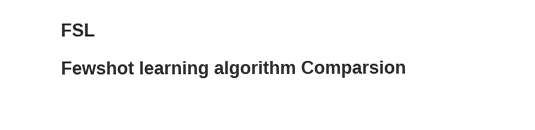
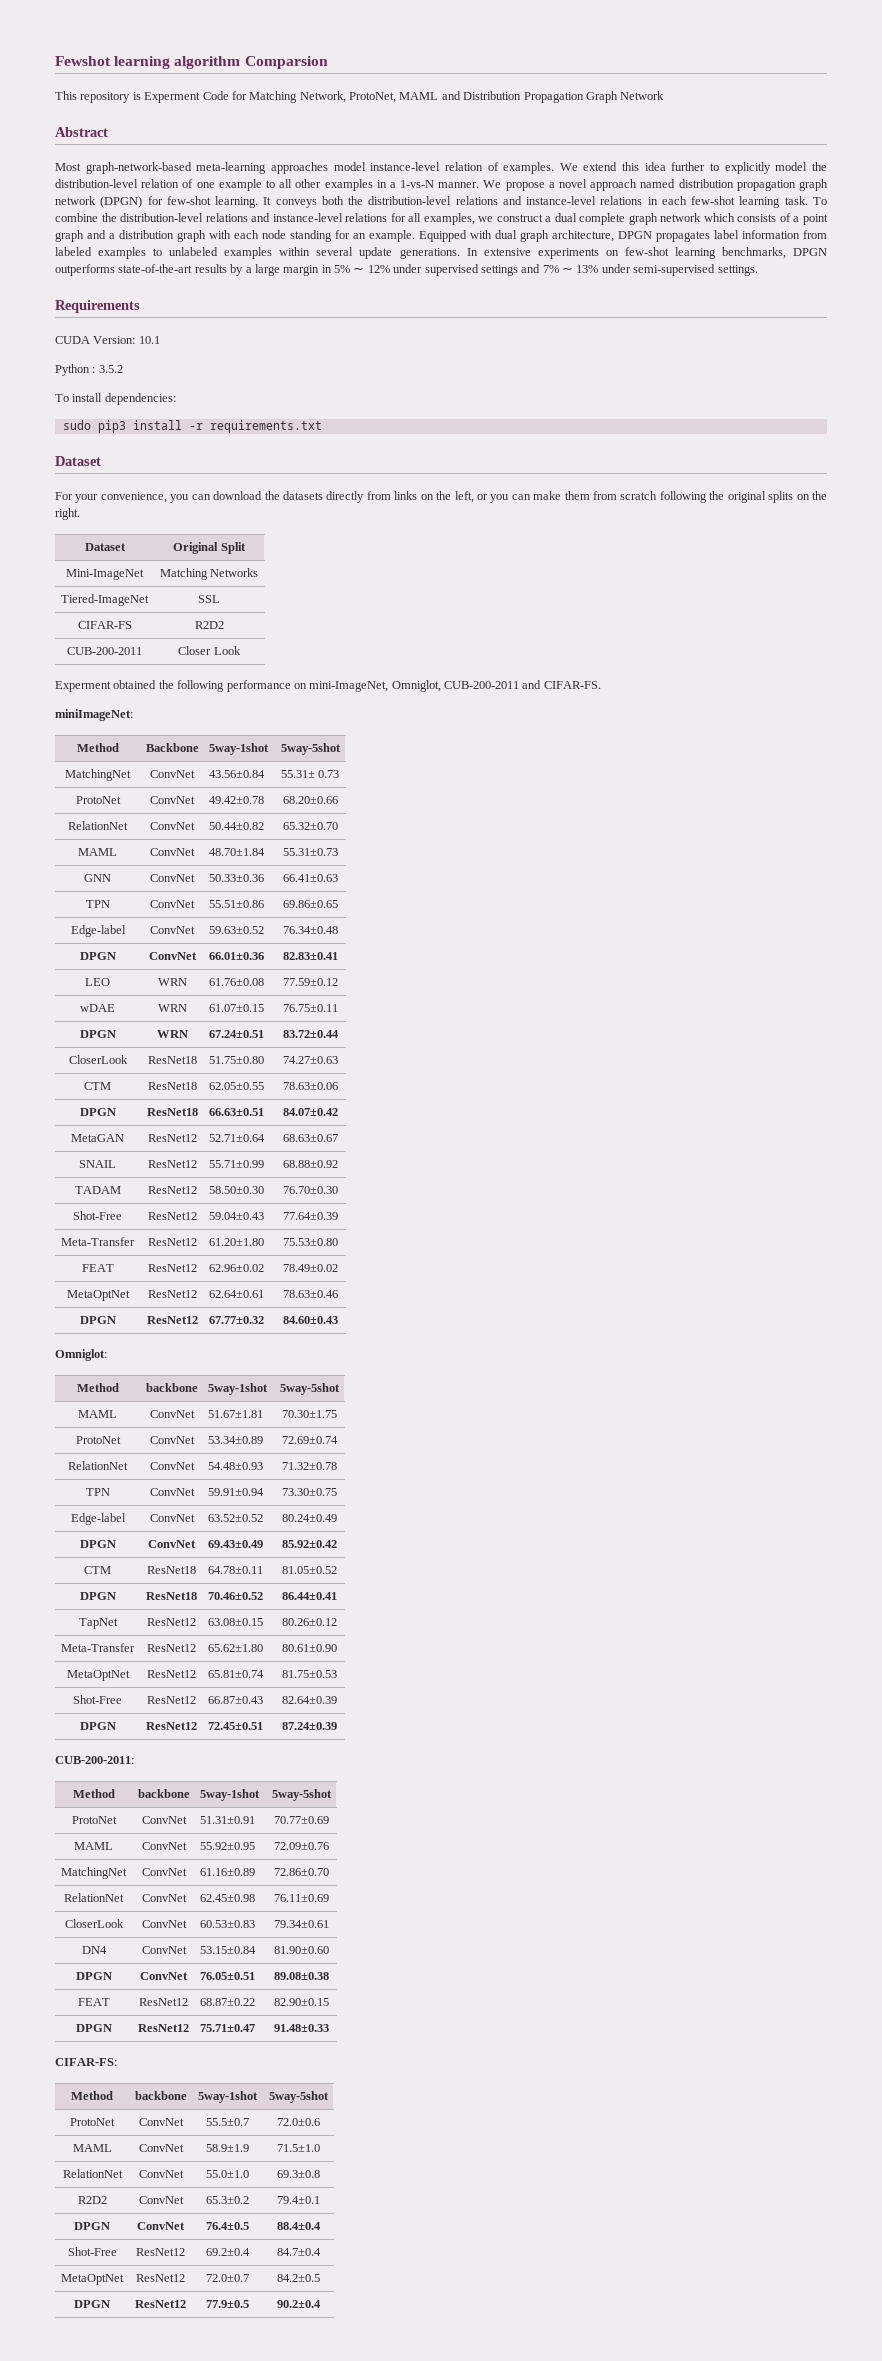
- FSL
+ This repository is Experment Code for Matching Network, ProtoNet, MAML and Distribution Propagation Graph Network
+ Abstract
+ Most graph-network-based meta-learning approaches model instance-level relation of examples. We extend this idea further to explicitly model the distribution-level relation of one example to all other examples in a 1-vs-N manner. We propose a novel approach named distribution propagation graph network (DPGN) for few-shot learning. It conveys both the distribution-level relations and instance-level relations in each few-shot learning task. To combine the distribution-level relations and instance-level relations for all examples, we construct a dual complete graph network which consists of a point graph and a distribution graph with each node standing for an example. Equipped with dual graph architecture, DPGN propagates label information from labeled examples to unlabeled examples within several update generations. In extensive experiments on few-shot learning benchmarks, DPGN outperforms state-of-the-art results by a large margin in 5% ∼ 12% under supervised settings and 7% ∼ 13% under semi-supervised settings.
+ Requirements
+ CUDA Version: 10.1
+ Python : 3.5.2
+ To install dependencies:
+ sudo pip3 install -r requirements.txt
+ Dataset
+ For your convenience, you can download the datasets directly from links on the left, or you can make them from scratch following the original splits on the right.
+ Dataset | Original Split
+ Mini-ImageNet | Matching Networks
+ Tiered-ImageNet | SSL
+ CIFAR-FS | R2D2
+ CUB-200-2011 | Closer Look
+ Experment obtained the following performance on mini-ImageNet, Omniglot, CUB-200-2011 and CIFAR-FS.
+ miniImageNet:
+ Method | Backbone | 5way-1shot | 5way-5shot
+ MatchingNet | ConvNet | 43.56±0.84 | 55.31± 0.73
+ ProtoNet | ConvNet | 49.42±0.78 | 68.20±0.66
+ RelationNet | ConvNet | 50.44±0.82 | 65.32±0.70
+ MAML | ConvNet | 48.70±1.84 | 55.31±0.73
+ GNN | ConvNet | 50.33±0.36 | 66.41±0.63
+ TPN | ConvNet | 55.51±0.86 | 69.86±0.65
+ Edge-label | ConvNet | 59.63±0.52 | 76.34±0.48
+ DPGN | ConvNet | 66.01±0.36 | 82.83±0.41
+ LEO | WRN | 61.76±0.08 | 77.59±0.12
+ wDAE | WRN | 61.07±0.15 | 76.75±0.11
+ DPGN | WRN | 67.24±0.51 | 83.72±0.44
+ CloserLook | ResNet18 | 51.75±0.80 | 74.27±0.63
+ CTM | ResNet18 | 62.05±0.55 | 78.63±0.06
+ DPGN | ResNet18 | 66.63±0.51 | 84.07±0.42
+ MetaGAN | ResNet12 | 52.71±0.64 | 68.63±0.67
+ SNAIL | ResNet12 | 55.71±0.99 | 68.88±0.92
+ TADAM | ResNet12 | 58.50±0.30 | 76.70±0.30
+ Shot-Free | ResNet12 | 59.04±0.43 | 77.64±0.39
+ Meta-Transfer | ResNet12 | 61.20±1.80 | 75.53±0.80
+ FEAT | ResNet12 | 62.96±0.02 | 78.49±0.02
+ MetaOptNet | ResNet12 | 62.64±0.61 | 78.63±0.46
+ DPGN | ResNet12 | 67.77±0.32 | 84.60±0.43
+ Omniglot:
+ Method | backbone | 5way-1shot | 5way-5shot
+ MAML | ConvNet | 51.67±1.81 | 70.30±1.75
+ ProtoNet | ConvNet | 53.34±0.89 | 72.69±0.74
+ RelationNet | ConvNet | 54.48±0.93 | 71.32±0.78
+ TPN | ConvNet | 59.91±0.94 | 73.30±0.75
+ Edge-label | ConvNet | 63.52±0.52 | 80.24±0.49
+ DPGN | ConvNet | 69.43±0.49 | 85.92±0.42
+ CTM | ResNet18 | 64.78±0.11 | 81.05±0.52
+ DPGN | ResNet18 | 70.46±0.52 | 86.44±0.41
+ TapNet | ResNet12 | 63.08±0.15 | 80.26±0.12
+ Meta-Transfer | ResNet12 | 65.62±1.80 | 80.61±0.90
+ MetaOptNet | ResNet12 | 65.81±0.74 | 81.75±0.53
+ Shot-Free | ResNet12 | 66.87±0.43 | 82.64±0.39
+ DPGN | ResNet12 | 72.45±0.51 | 87.24±0.39
+ CUB-200-2011:
+ Method | backbone | 5way-1shot | 5way-5shot
+ ProtoNet | ConvNet | 51.31±0.91 | 70.77±0.69
+ MAML | ConvNet | 55.92±0.95 | 72.09±0.76
+ MatchingNet | ConvNet | 61.16±0.89 | 72.86±0.70
+ RelationNet | ConvNet | 62.45±0.98 | 76.11±0.69
+ CloserLook | ConvNet | 60.53±0.83 | 79.34±0.61
+ DN4 | ConvNet | 53.15±0.84 | 81.90±0.60
+ DPGN | ConvNet | 76.05±0.51 | 89.08±0.38
+ FEAT | ResNet12 | 68.87±0.22 | 82.90±0.15
+ DPGN | ResNet12 | 75.71±0.47 | 91.48±0.33
+ CIFAR-FS:
+ Method | backbone | 5way-1shot | 5way-5shot
+ ProtoNet | ConvNet | 55.5±0.7 | 72.0±0.6
+ MAML | ConvNet | 58.9±1.9 | 71.5±1.0
+ RelationNet | ConvNet | 55.0±1.0 | 69.3±0.8
+ R2D2 | ConvNet | 65.3±0.2 | 79.4±0.1
+ DPGN | ConvNet | 76.4±0.5 | 88.4±0.4
+ Shot-Free | ResNet12 | 69.2±0.4 | 84.7±0.4
+ MetaOptNet | ResNet12 | 72.0±0.7 | 84.2±0.5
+ DPGN | ResNet12 | 77.9±0.5 | 90.2±0.4

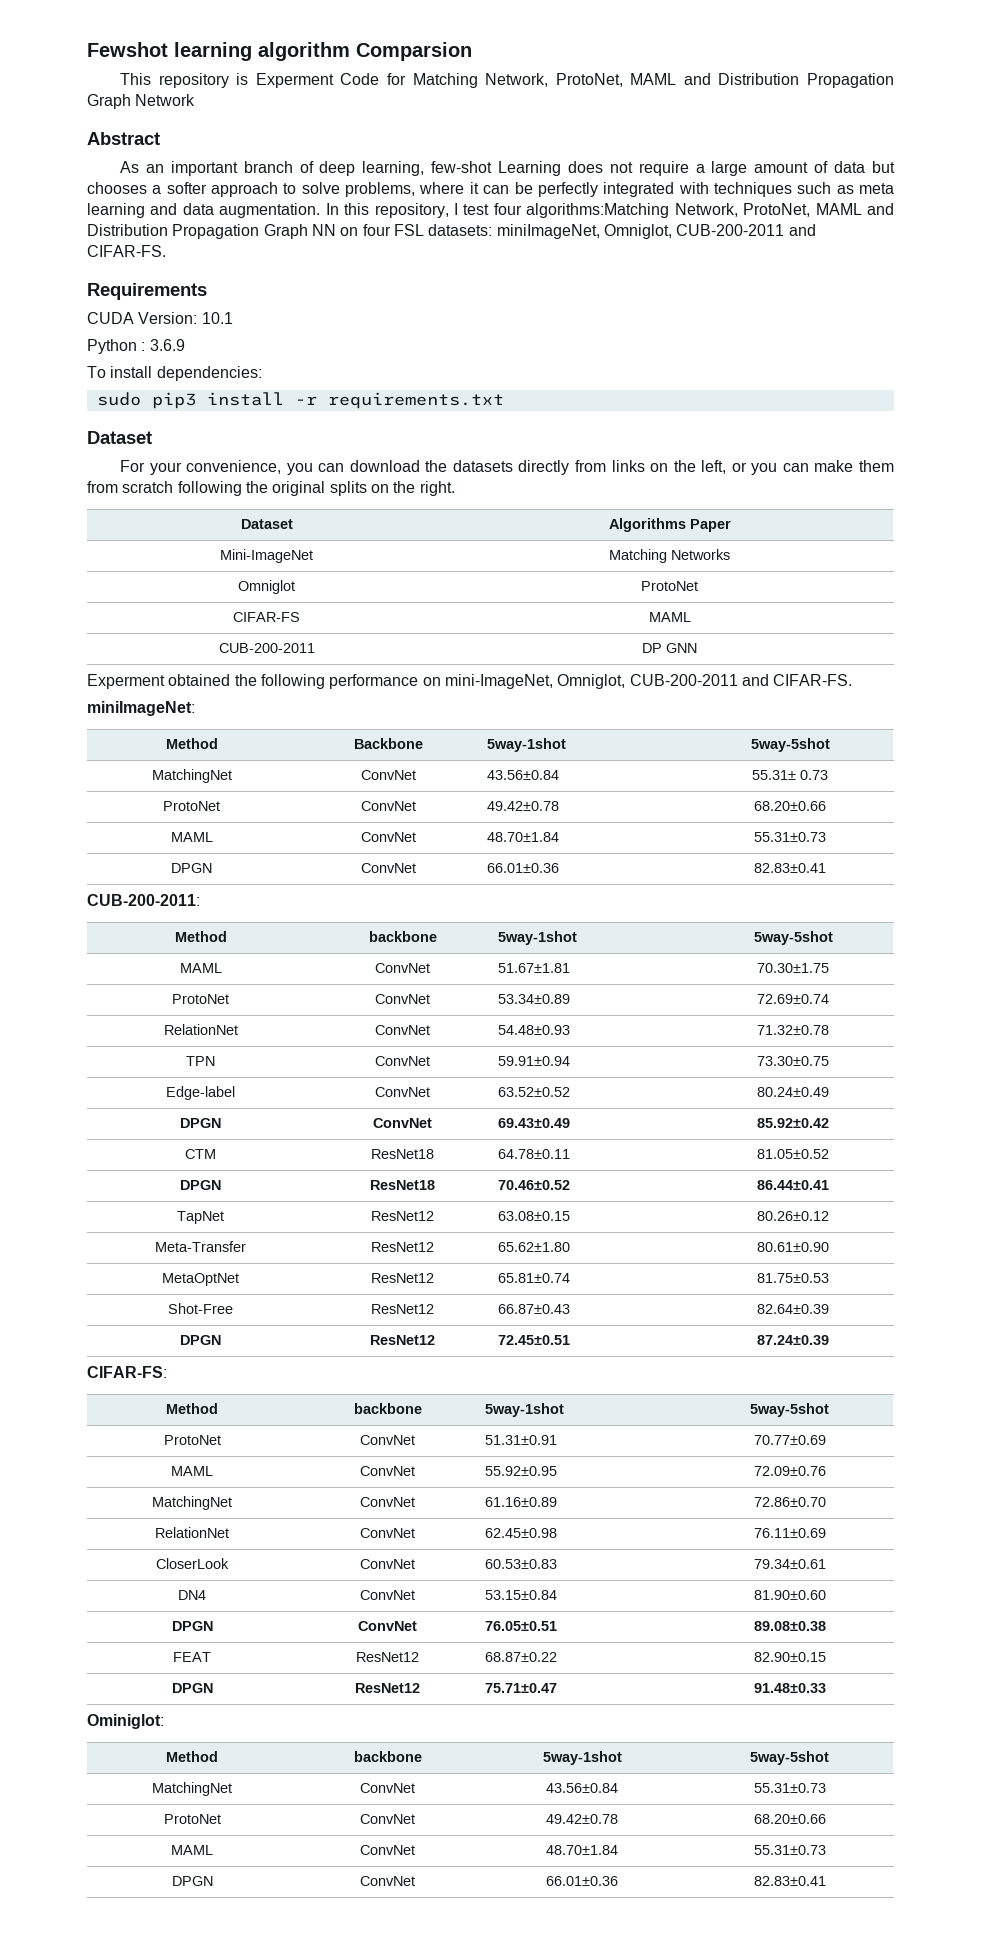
- Most graph-network-based meta-learning approaches model instance-level relation of examples. We extend this idea further to explicitly model the distribution-level relation of one example to all other examples in a 1-vs-N manner. We propose a novel approach named distribution propagation graph network (DPGN) for few-shot learning. It conveys both the distribution-level relations and instance-level relations in each few-shot learning task. To combine the distribution-level relations and instance-level relations for all examples, we construct a dual complete graph network which consists of a point graph and a distribution graph with each node standing for an example. Equipped with dual graph architecture, DPGN propagates label information from labeled examples to unlabeled examples within several update generations. In extensive experiments on few-shot learning benchmarks, DPGN outperforms state-of-the-art results by a large margin in 5% ∼ 12% under supervised settings and 7% ∼ 13% under semi-supervised settings.
+ As an important branch of deep learning, few-shot Learning does not require a large amount of data but chooses a softer approach to solve problems, where it can be perfectly integrated with techniques such as meta learning and data augmentation. In this repository, I test four algorithms:Matching Network, ProtoNet, MAML and Distribution Propagation Graph NN on four FSL datasets: miniImageNet, Omniglot, CUB-200-2011 and CIFAR-FS.
- Python : 3.5.2
+ Python : 3.6.9
- Dataset | Original Split
+ Dataset | Algorithms Paper
- Tiered-ImageNet | SSL
+ Omniglot | ProtoNet
- CIFAR-FS | R2D2
+ CIFAR-FS | MAML
- CUB-200-2011 | Closer Look
+ CUB-200-2011 | DP GNN
  MatchingNet | ConvNet | 43.56±0.84 | 55.31± 0.73
  ProtoNet | ConvNet | 49.42±0.78 | 68.20±0.66
- RelationNet | ConvNet | 50.44±0.82 | 65.32±0.70
  MAML | ConvNet | 48.70±1.84 | 55.31±0.73
- GNN | ConvNet | 50.33±0.36 | 66.41±0.63
- TPN | ConvNet | 55.51±0.86 | 69.86±0.65
- Edge-label | ConvNet | 59.63±0.52 | 76.34±0.48
  DPGN | ConvNet | 66.01±0.36 | 82.83±0.41
- LEO | WRN | 61.76±0.08 | 77.59±0.12
- wDAE | WRN | 61.07±0.15 | 76.75±0.11
- DPGN | WRN | 67.24±0.51 | 83.72±0.44
- CloserLook | ResNet18 | 51.75±0.80 | 74.27±0.63
- CTM | ResNet18 | 62.05±0.55 | 78.63±0.06
- DPGN | ResNet18 | 66.63±0.51 | 84.07±0.42
- MetaGAN | ResNet12 | 52.71±0.64 | 68.63±0.67
- SNAIL | ResNet12 | 55.71±0.99 | 68.88±0.92
- TADAM | ResNet12 | 58.50±0.30 | 76.70±0.30
- Shot-Free | ResNet12 | 59.04±0.43 | 77.64±0.39
- Meta-Transfer | ResNet12 | 61.20±1.80 | 75.53±0.80
- FEAT | ResNet12 | 62.96±0.02 | 78.49±0.02
- MetaOptNet | ResNet12 | 62.64±0.61 | 78.63±0.46
- DPGN | ResNet12 | 67.77±0.32 | 84.60±0.43
- Omniglot:
+ CUB-200-2011:
- CUB-200-2011:
+ CIFAR-FS:
- CIFAR-FS:
+ Ominiglot:
  Method | backbone | 5way-1shot | 5way-5shot
- ProtoNet | ConvNet | 55.5±0.7 | 72.0±0.6
- MAML | ConvNet | 58.9±1.9 | 71.5±1.0
- RelationNet | ConvNet | 55.0±1.0 | 69.3±0.8
- R2D2 | ConvNet | 65.3±0.2 | 79.4±0.1
- DPGN | ConvNet | 76.4±0.5 | 88.4±0.4
- Shot-Free | ResNet12 | 69.2±0.4 | 84.7±0.4
- MetaOptNet | ResNet12 | 72.0±0.7 | 84.2±0.5
- DPGN | ResNet12 | 77.9±0.5 | 90.2±0.4
+ MatchingNet | ConvNet | 43.56±0.84 | 55.31±0.73
+ ProtoNet | ConvNet | 49.42±0.78 | 68.20±0.66
+ MAML | ConvNet | 48.70±1.84 | 55.31±0.73
+ DPGN | ConvNet | 66.01±0.36 | 82.83±0.41

